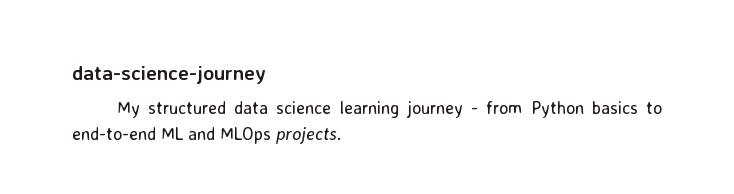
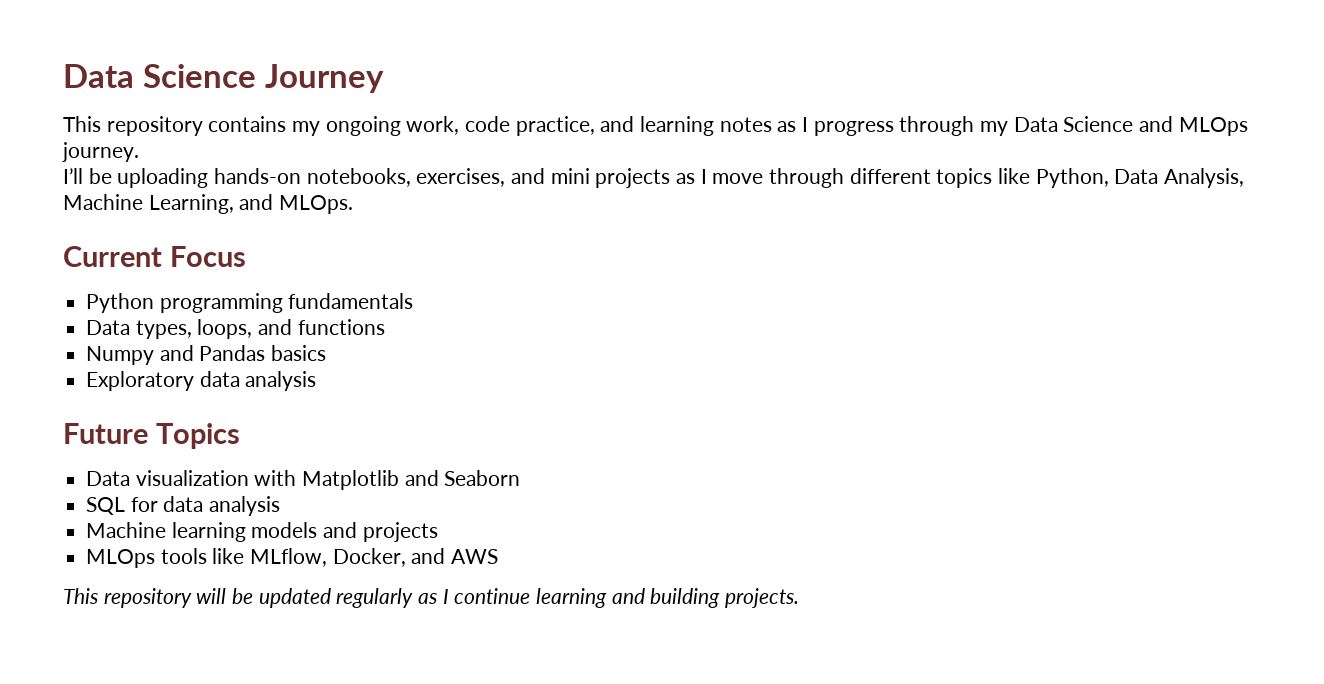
- data-science-journey
- My structured data science learning journey - from Python basics to end-to-end ML and MLOps projects.
+ Data Science Journey
+ This repository contains my ongoing work, code practice, and learning notes as I progress through my Data Science and MLOps journey.
+ I’ll be uploading hands-on notebooks, exercises, and mini projects as I move through different topics like Python, Data Analysis, Machine Learning, and MLOps.
+ Current Focus
+ Python programming fundamentals
+ Data types, loops, and functions
+ Numpy and Pandas basics
+ Exploratory data analysis
+ Future Topics
+ Data visualization with Matplotlib and Seaborn
+ SQL for data analysis
+ Machine learning models and projects
+ MLOps tools like MLflow, Docker, and AWS
+ This repository will be updated regularly as I continue learning and building projects.

